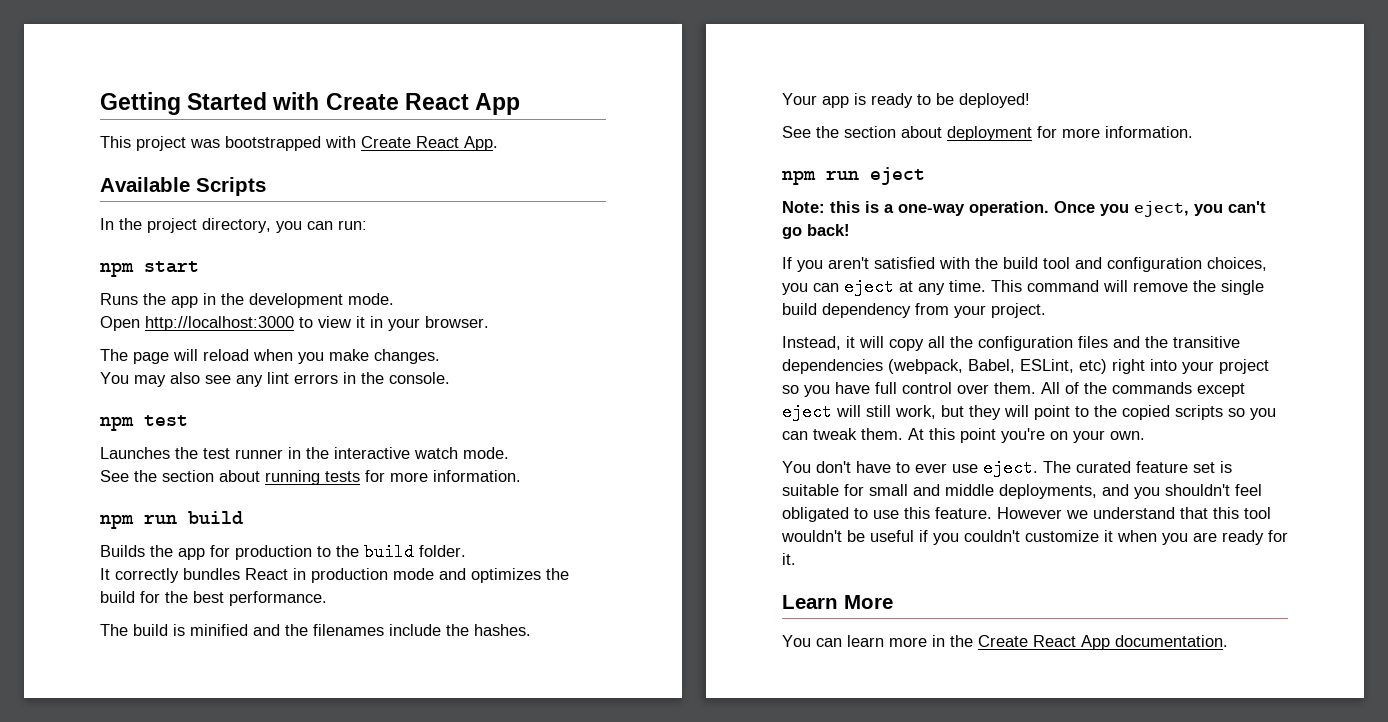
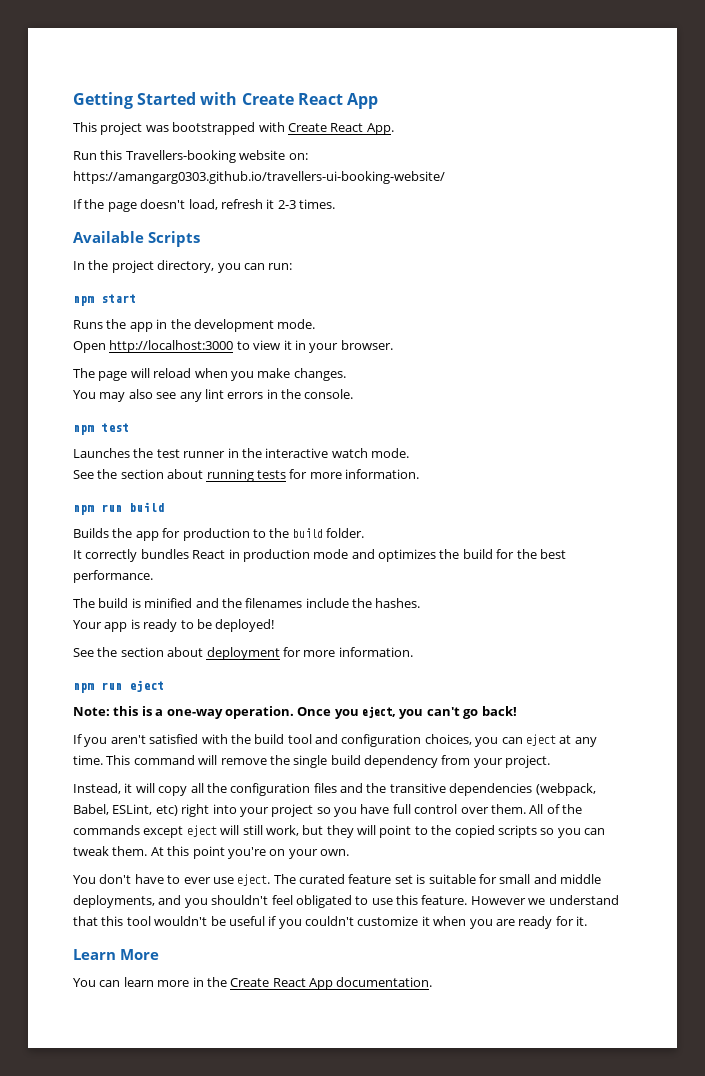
+ Run this Travellers-booking website on: https://amangarg0303.github.io/travellers-ui-booking-website/
+ If the page doesn't load, refresh it 2-3 times.

